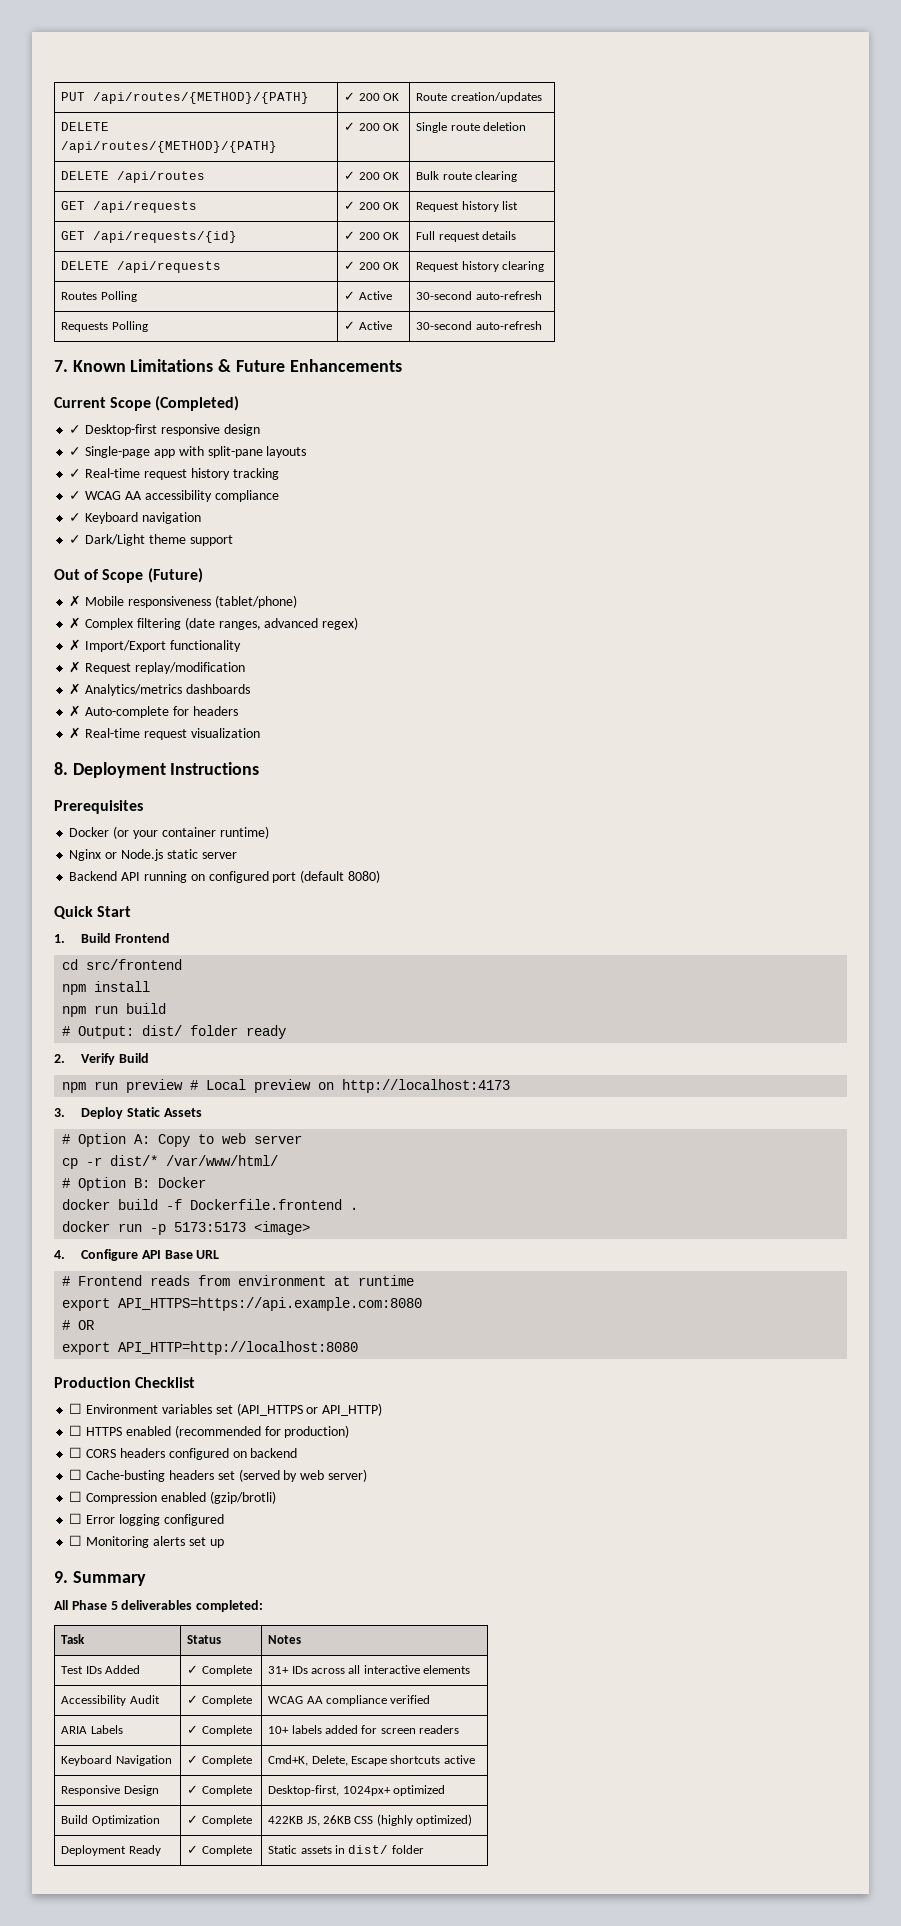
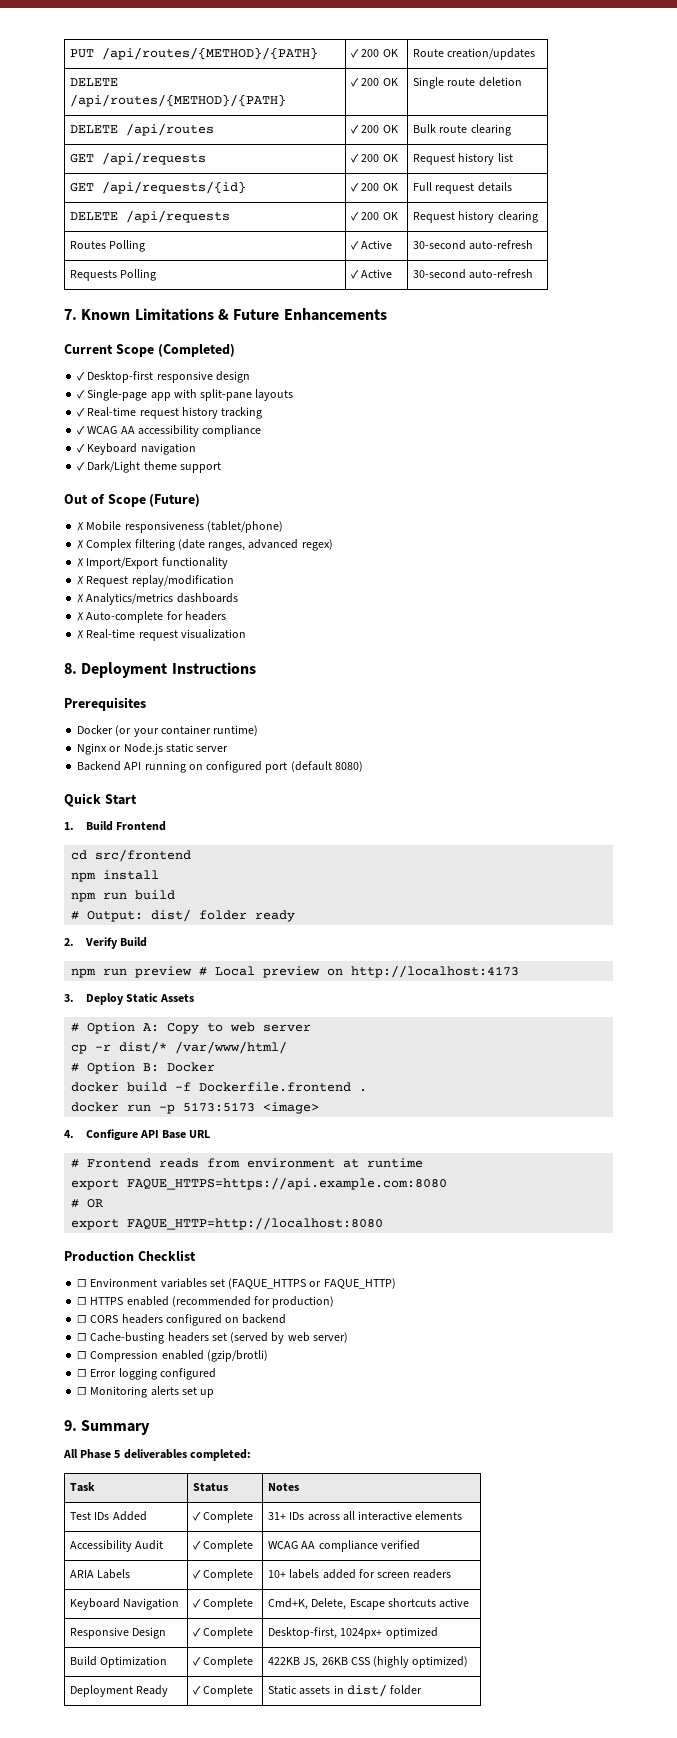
- export API_HTTPS=https://api.example.com:8080
+ export FAQUE_HTTPS=https://api.example.com:8080
- export API_HTTP=http://localhost:8080
+ export FAQUE_HTTP=http://localhost:8080
- ☐ Environment variables set (API_HTTPS or API_HTTP)
+ ☐ Environment variables set (FAQUE_HTTPS or FAQUE_HTTP)

